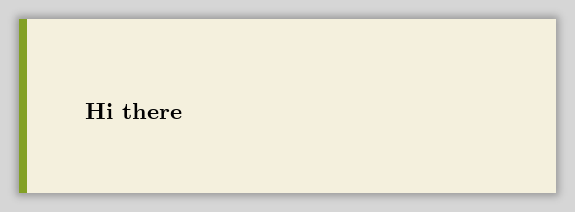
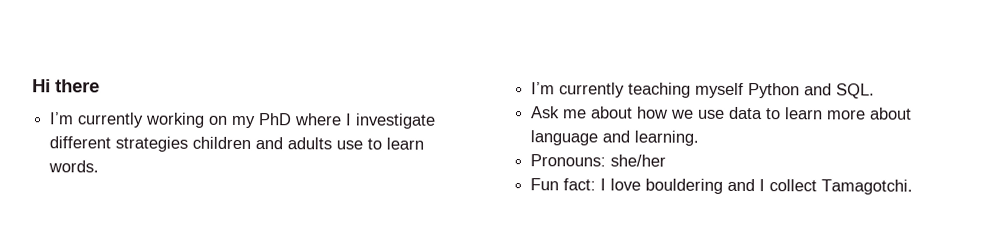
+ I’m currently working on my PhD where I investigate different strategies children and adults use to learn words.
+ I’m currently teaching myself Python and SQL.
+ Ask me about how we use data to learn more about language and learning.
+ Pronouns: she/her
+ Fun fact: I love bouldering and I collect Tamagotchi.

